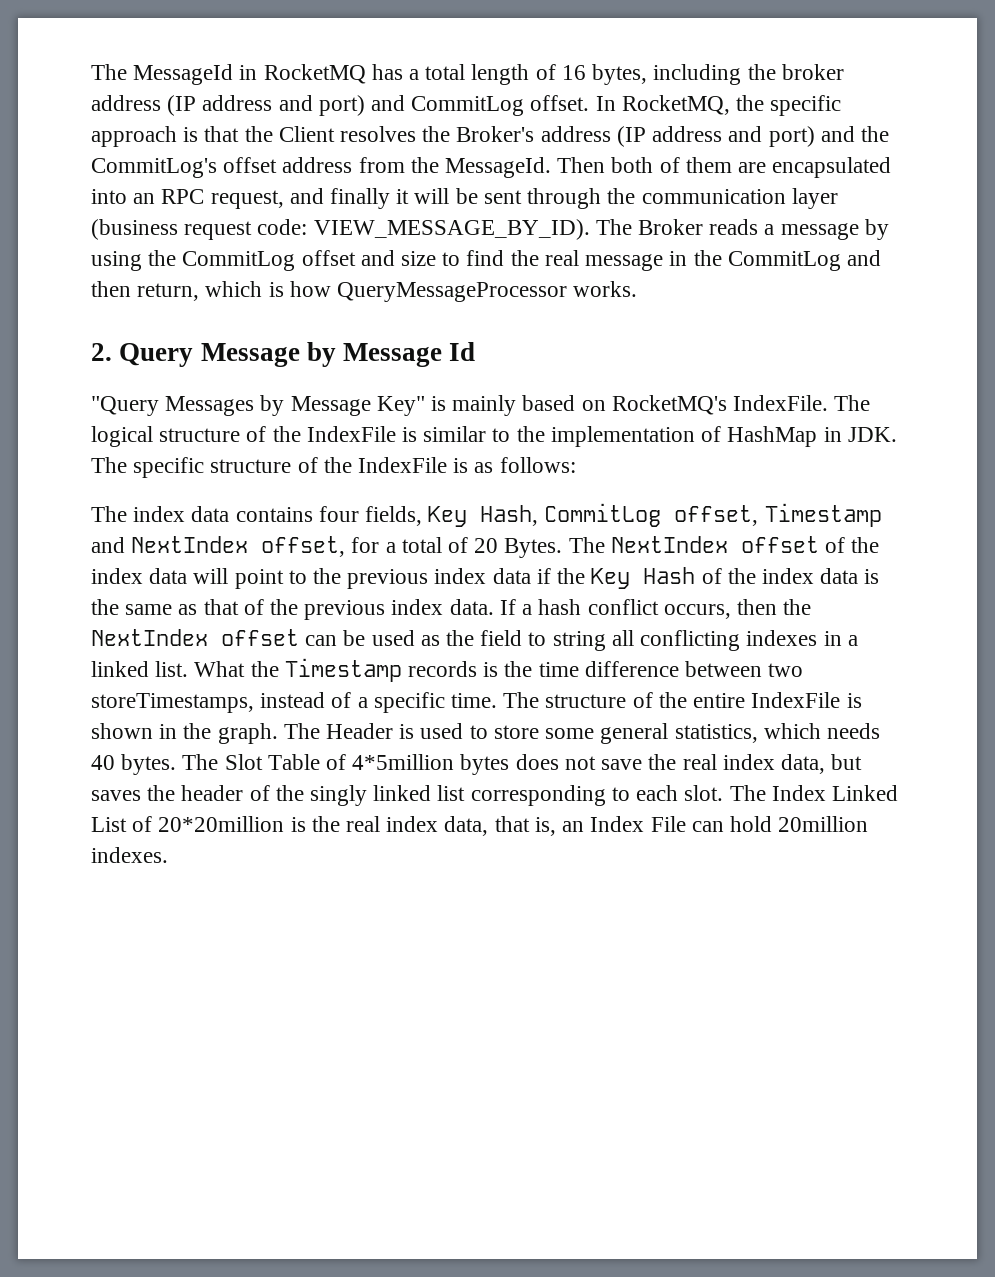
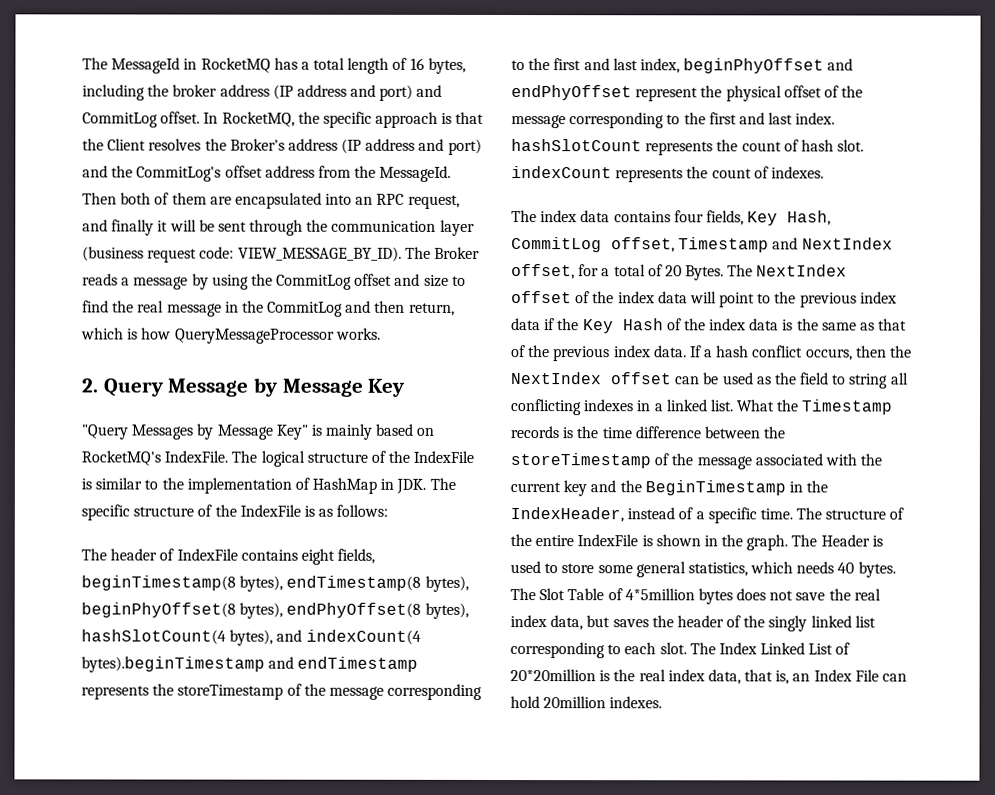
- 2. Query Message by Message Id
+ 2. Query Message by Message Key
+ The header of IndexFile contains eight fields, beginTimestamp(8 bytes), endTimestamp(8 bytes), beginPhyOffset(8 bytes), endPhyOffset(8 bytes), hashSlotCount(4 bytes), and indexCount(4 bytes).beginTimestamp and endTimestamp represents the storeTimestamp of the message corresponding to the first and last index, beginPhyOffset and endPhyOffset represent the physical offset of the message corresponding to the first and last index. hashSlotCount represents the count of hash slot. indexCount represents the count of indexes.
- What the Timestamp records is the time difference between two storeTimestamps, instead of a specific time.
+ What the Timestamp records is the time difference between the storeTimestamp of the message associated with the current key and the BeginTimestamp in the IndexHeader, instead of a specific time.

